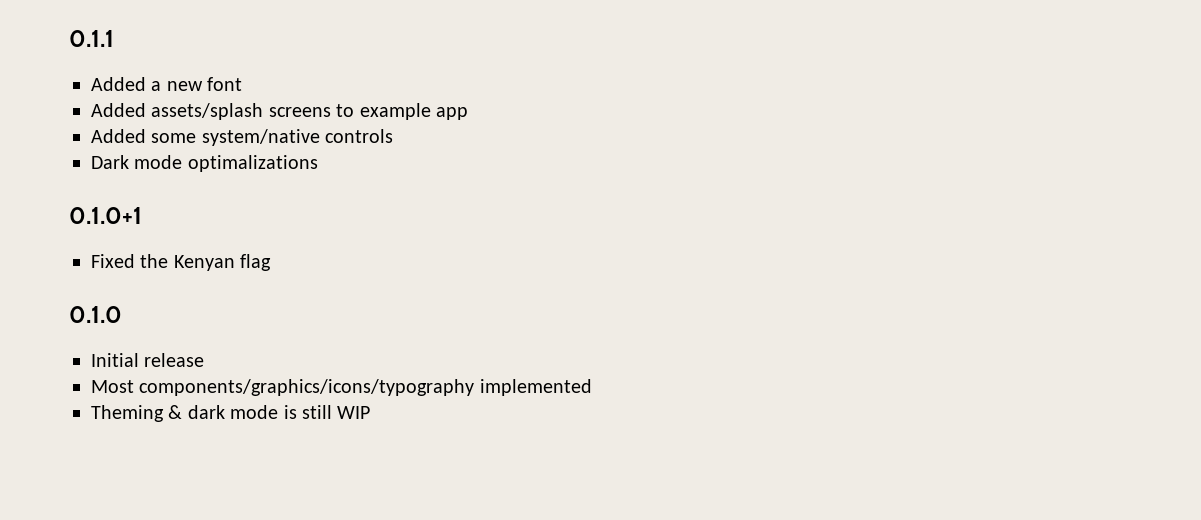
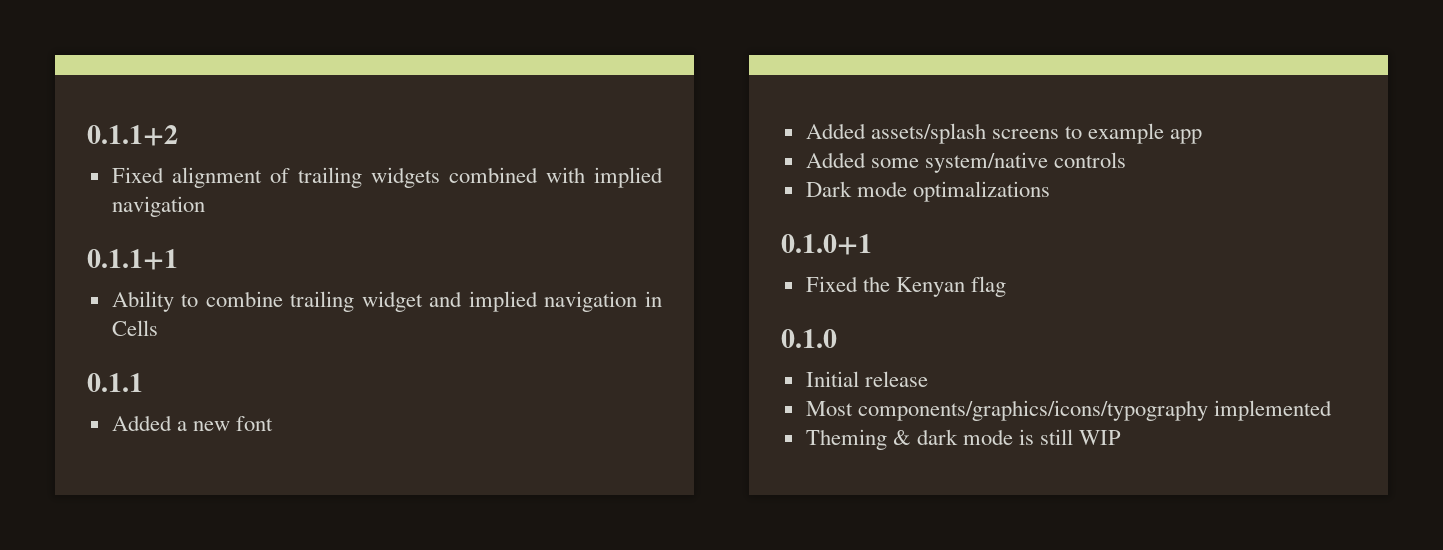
+ 0.1.1+2
+ Fixed alignment of trailing widgets combined with implied navigation
+ 0.1.1+1
+ Ability to combine trailing widget and implied navigation in Cells

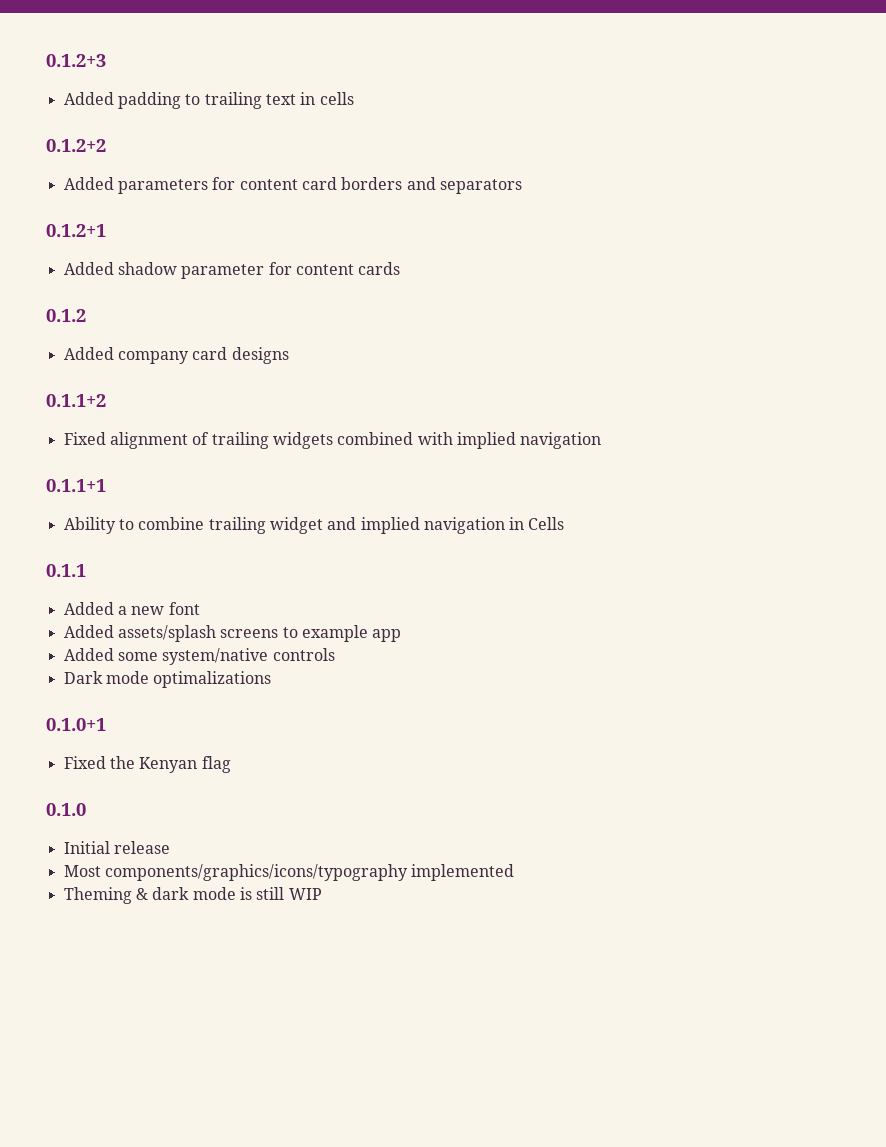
+ 0.1.2+3
+ Added padding to trailing text in cells
+ 0.1.2+2
+ Added parameters for content card borders and separators
+ 0.1.2+1
+ Added shadow parameter for content cards
+ 0.1.2
+ Added company card designs

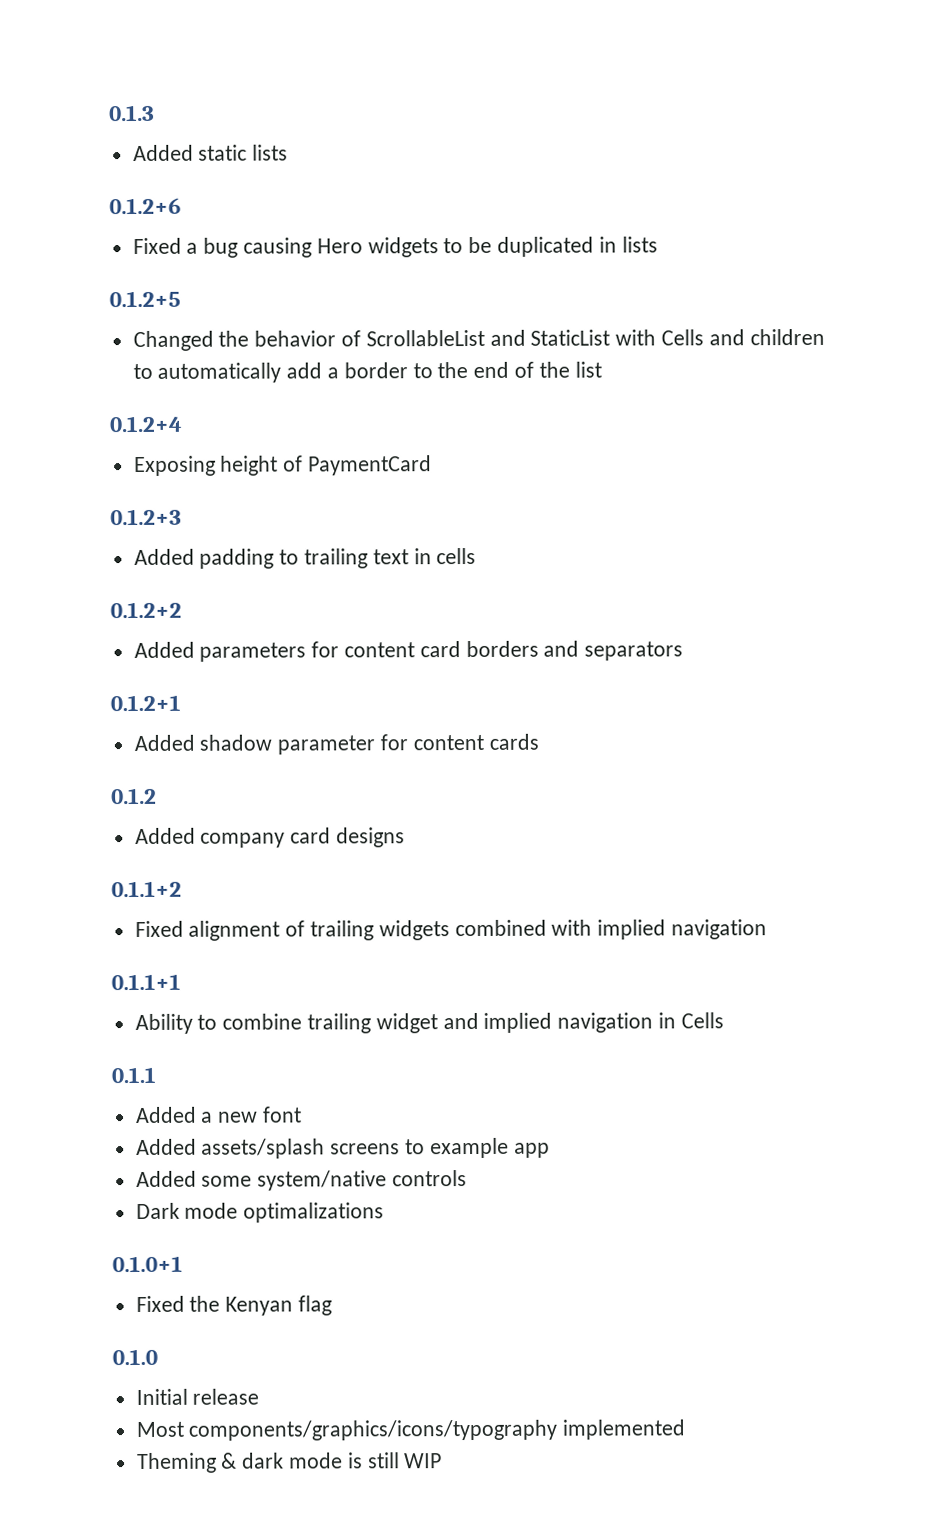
+ 0.1.3
+ Added static lists
+ 0.1.2+6
+ Fixed a bug causing Hero widgets to be duplicated in lists
+ 0.1.2+5
+ Changed the behavior of ScrollableList and StaticList with Cells and children to automatically add a border to the end of the list
+ 0.1.2+4
+ Exposing height of PaymentCard

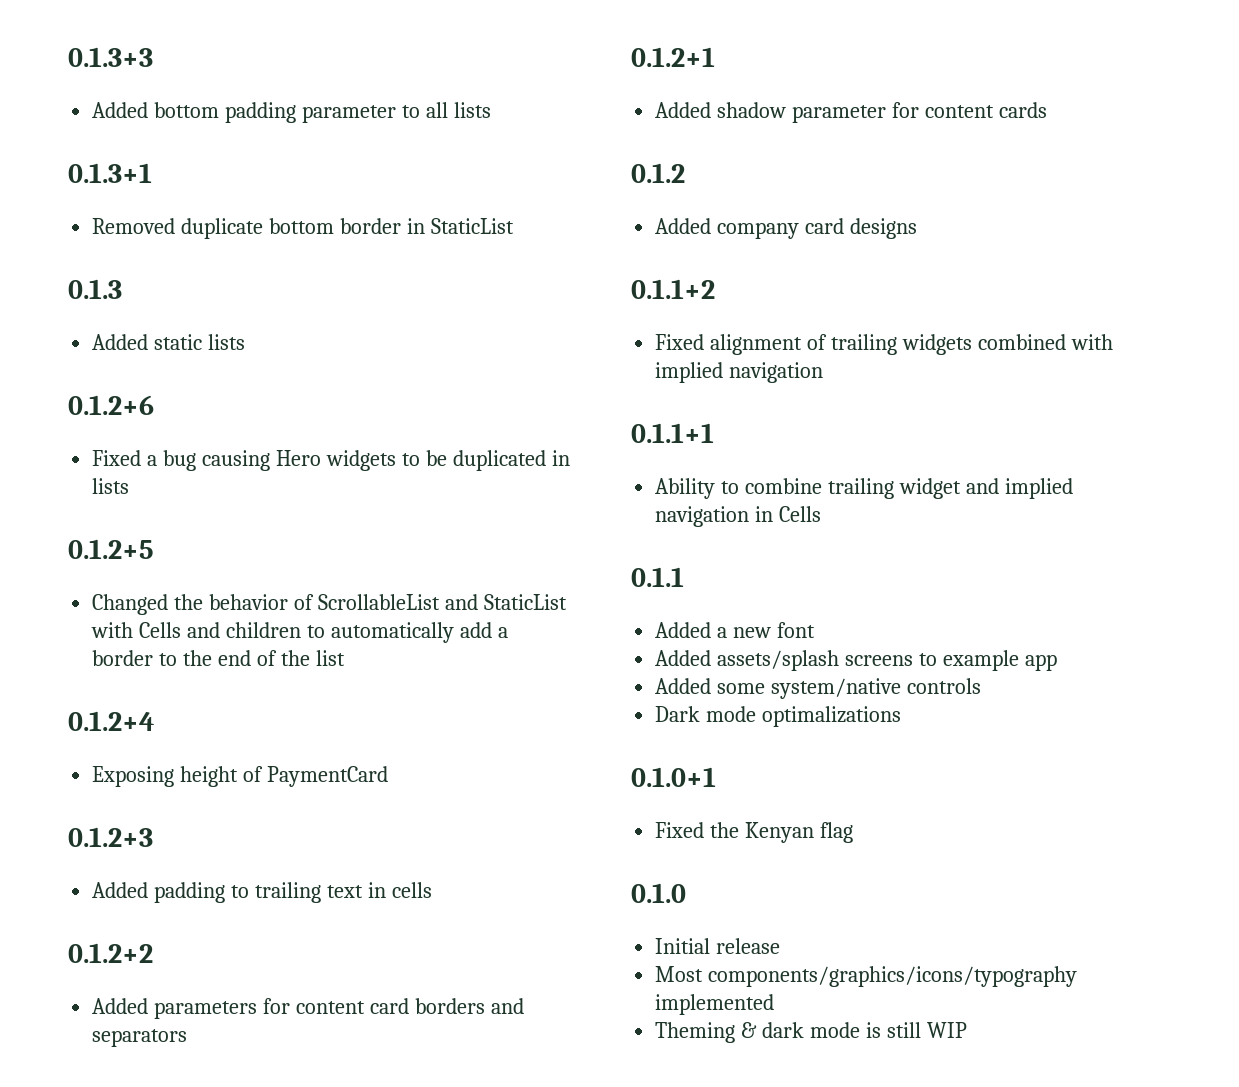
+ 0.1.3+3
+ Added bottom padding parameter to all lists
+ 0.1.3+1
+ Removed duplicate bottom border in StaticList

